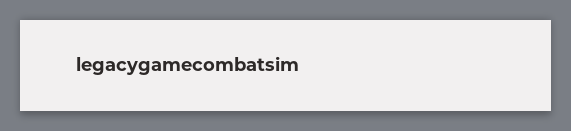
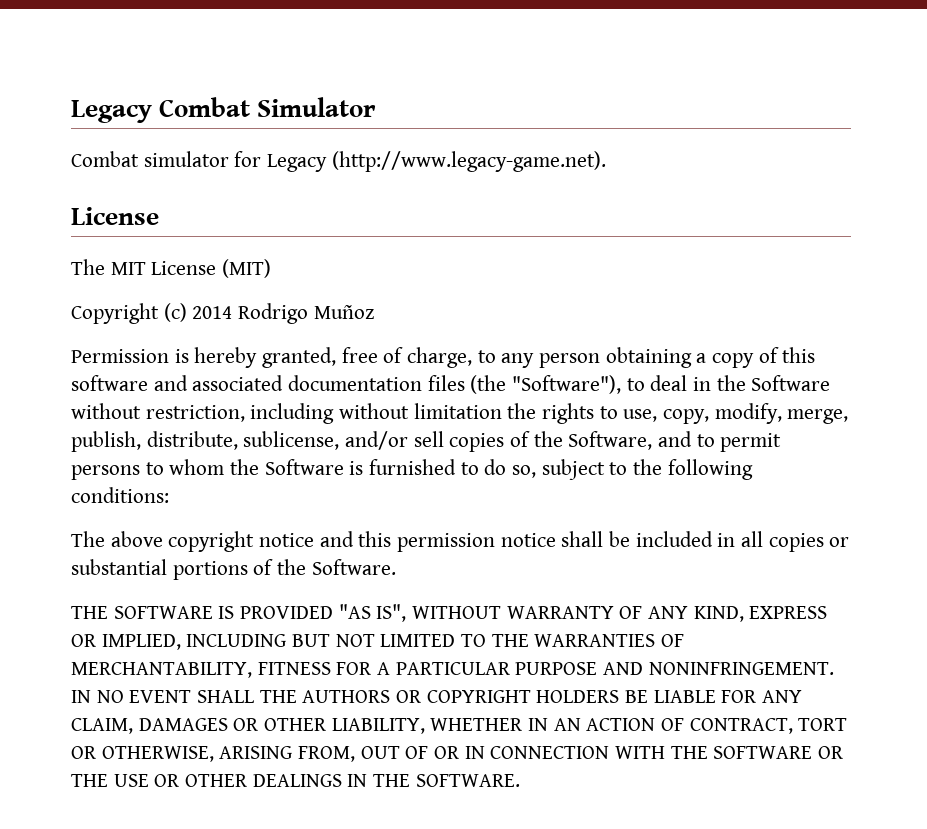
- legacygamecombatsim
+ Legacy Combat Simulator
+ Combat simulator for Legacy (http://www.legacy-game.net).
+ License
+ The MIT License (MIT)
+ Copyright (c) 2014 Rodrigo Muñoz
+ Permission is hereby granted, free of charge, to any person obtaining a copy of this software and associated documentation files (the "Software"), to deal in the Software without restriction, including without limitation the rights to use, copy, modify, merge, publish, distribute, sublicense, and/or sell copies of the Software, and to permit persons to whom the Software is furnished to do so, subject to the following conditions:
+ The above copyright notice and this permission notice shall be included in all copies or substantial portions of the Software.
+ THE SOFTWARE IS PROVIDED "AS IS", WITHOUT WARRANTY OF ANY KIND, EXPRESS OR IMPLIED, INCLUDING BUT NOT LIMITED TO THE WARRANTIES OF MERCHANTABILITY, FITNESS FOR A PARTICULAR PURPOSE AND NONINFRINGEMENT. IN NO EVENT SHALL THE AUTHORS OR COPYRIGHT HOLDERS BE LIABLE FOR ANY CLAIM, DAMAGES OR OTHER LIABILITY, WHETHER IN AN ACTION OF CONTRACT, TORT OR OTHERWISE, ARISING FROM, OUT OF OR IN CONNECTION WITH THE SOFTWARE OR THE USE OR OTHER DEALINGS IN THE SOFTWARE.

